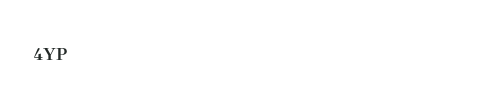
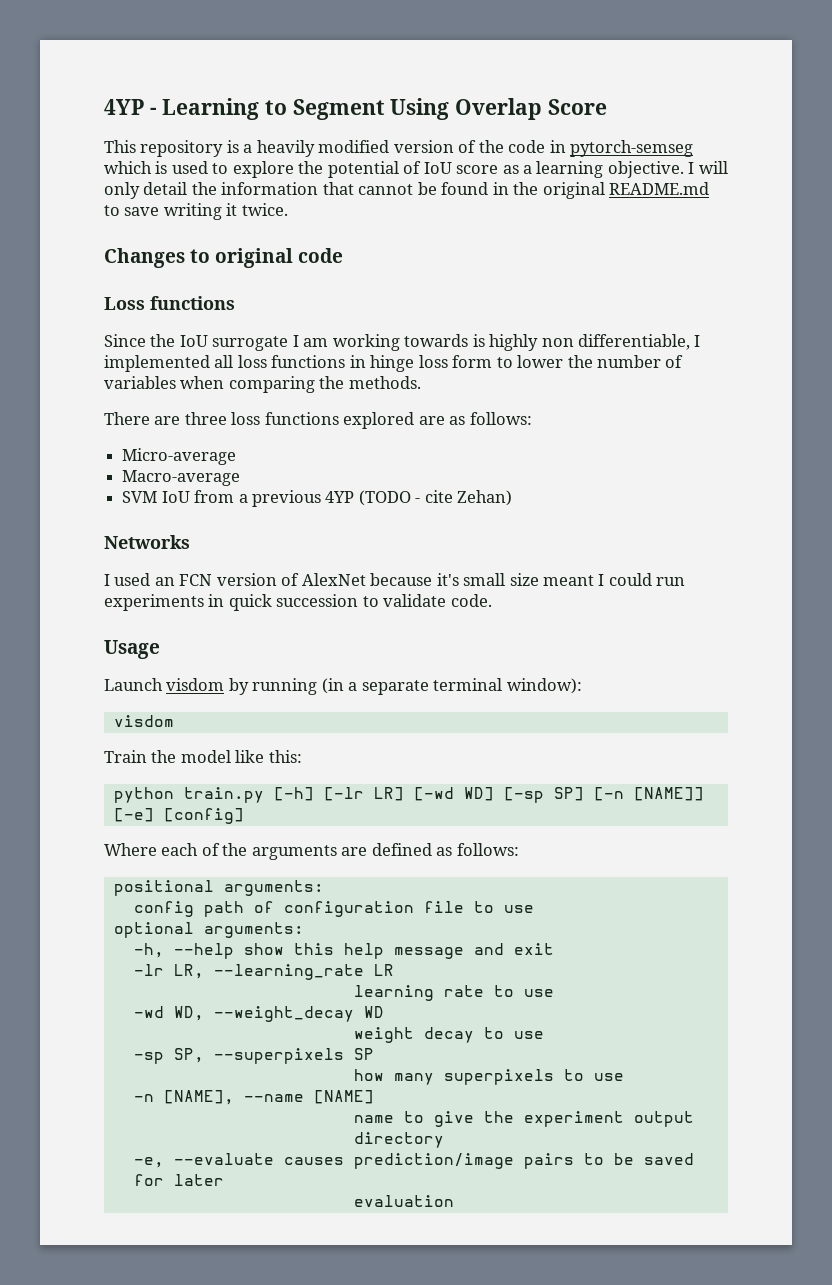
- 4YP
+ 4YP - Learning to Segment Using Overlap Score
+ This repository is a heavily modified version of the code in pytorch-semseg which is used to explore the potential of IoU score as a learning objective. I will only detail the information that cannot be found in the original README.md to save writing it twice.
+ Changes to original code
+ Loss functions
+ Since the IoU surrogate I am working towards is highly non differentiable, I implemented all loss functions in hinge loss form to lower the number of variables when comparing the methods.
+ There are three loss functions explored are as follows:
+ Micro-average
+ Macro-average
+ SVM IoU from a previous 4YP (TODO - cite Zehan)
+ Networks
+ I used an FCN version of AlexNet because it's small size meant I could run experiments in quick succession to validate code.
+ Usage
+ Launch visdom by running (in a separate terminal window):
+ visdom
+ Train the model like this:
+ python train.py [-h] [-lr LR] [-wd WD] [-sp SP] [-n [NAME]] [-e] [config]
+ Where each of the arguments are defined as follows:
+ positional arguments:
+ config path of configuration file to use
+ optional arguments:
+ -h, --help show this help message and exit
+ -lr LR, --learning_rate LR
+ learning rate to use
+ -wd WD, --weight_decay WD
+ weight decay to use
+ -sp SP, --superpixels SP
+ how many superpixels to use
+ -n [NAME], --name [NAME]
+ name to give the experiment output directory
+ -e, --evaluate causes prediction/image pairs to be saved for later
+ evaluation

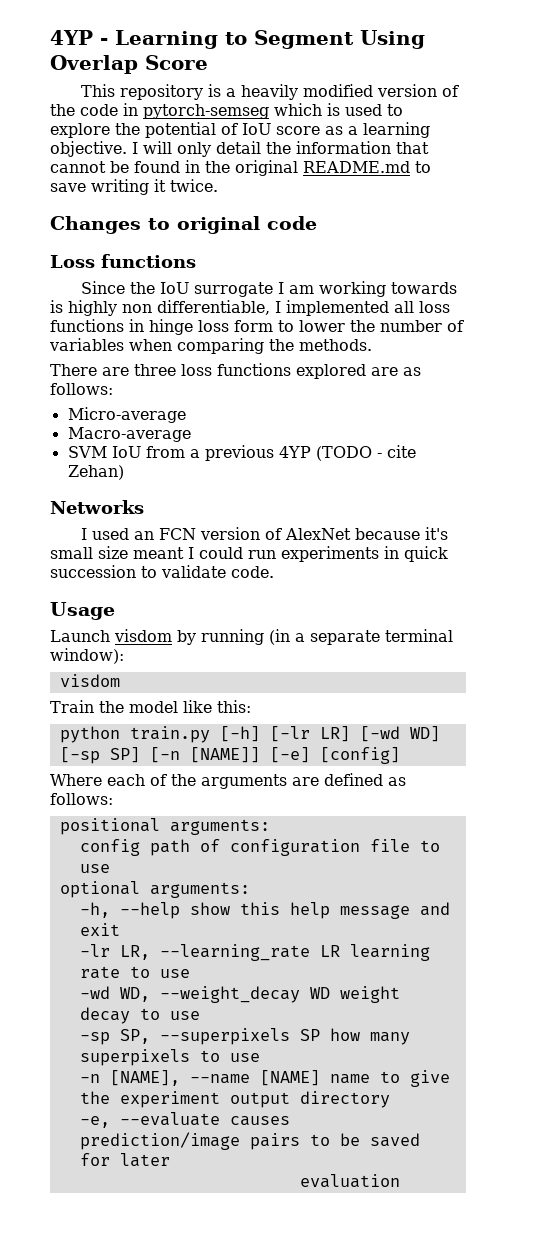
- -lr LR, --learning_rate LR
- learning rate to use
+ -lr LR, --learning_rate LR learning rate to use
- -wd WD, --weight_decay WD
- weight decay to use
+ -wd WD, --weight_decay WD weight decay to use
- -sp SP, --superpixels SP
- how many superpixels to use
+ -sp SP, --superpixels SP how many superpixels to use
- -n [NAME], --name [NAME]
- name to give the experiment output directory
+ -n [NAME], --name [NAME] name to give the experiment output directory

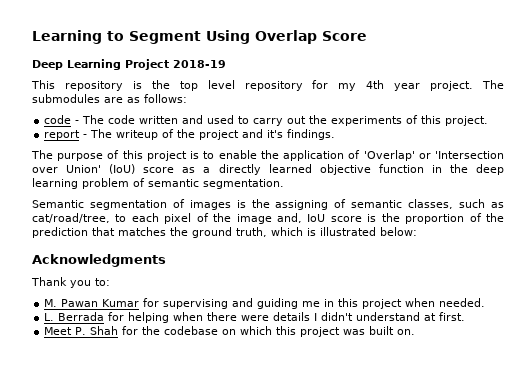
- 4YP - Learning to Segment Using Overlap Score
+ Learning to Segment Using Overlap Score
+ Deep Learning Project 2018-19
- This repository is a heavily modified version of the code in pytorch-semseg which is used to explore the potential of IoU score as a learning objective. I will only detail the information that cannot be found in the original README.md to save writing it twice.
- Changes to original code
- Loss functions
- Since the IoU surrogate I am working towards is highly non differentiable, I implemented all loss functions in hinge loss form to lower the number of variables when comparing the methods.
- There are three loss functions explored are as follows:
- Micro-average
- Macro-average
- SVM IoU from a previous 4YP (TODO - cite Zehan)
- Networks
- I used an FCN version of AlexNet because it's small size meant I could run experiments in quick succession to validate code.
- Usage
- Launch visdom by running (in a separate terminal window):
- visdom
- Train the model like this:
- python train.py [-h] [-lr LR] [-wd WD] [-sp SP] [-n [NAME]] [-e] [config]
- Where each of the arguments are defined as follows:
- positional arguments:
- config path of configuration file to use
- optional arguments:
- -h, --help show this help message and exit
- -lr LR, --learning_rate LR learning rate to use
- -wd WD, --weight_decay WD weight decay to use
- -sp SP, --superpixels SP how many superpixels to use
- -n [NAME], --name [NAME] name to give the experiment output directory
- -e, --evaluate causes prediction/image pairs to be saved for later
- evaluation
+ This repository is the top level repository for my 4th year project. The submodules are as follows:
+ code - The code written and used to carry out the experiments of this project.
+ report - The writeup of the project and it's findings.
+ The purpose of this project is to enable the application of 'Overlap' or 'Intersection over Union' (IoU) score as a directly learned objective function in the deep learning problem of semantic segmentation.
+ Semantic segmentation of images is the assigning of semantic classes, such as cat/road/tree, to each pixel of the image and, IoU score is the proportion of the prediction that matches the ground truth, which is illustrated below:
+ Acknowledgments
+ Thank you to:
+ M. Pawan Kumar for supervising and guiding me in this project when needed.
+ L. Berrada for helping when there were details I didn't understand at first.
+ Meet P. Shah for the codebase on which this project was built on.

